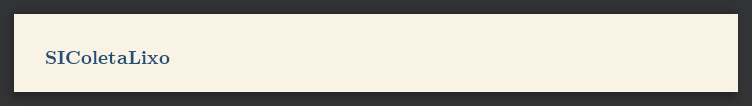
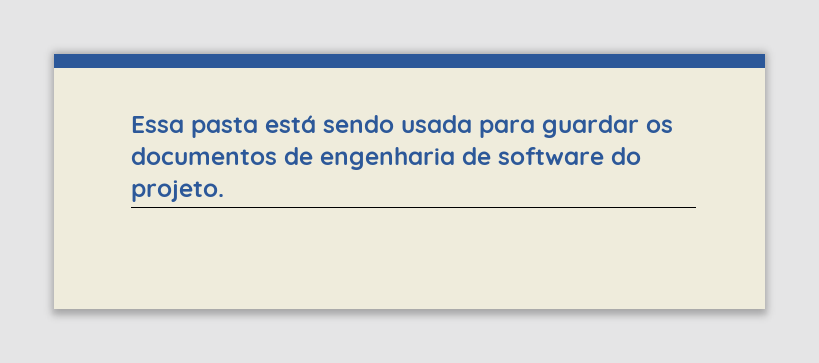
- SIColetaLixo
+ Essa pasta está sendo usada para guardar os documentos de engenharia de software do projeto.

